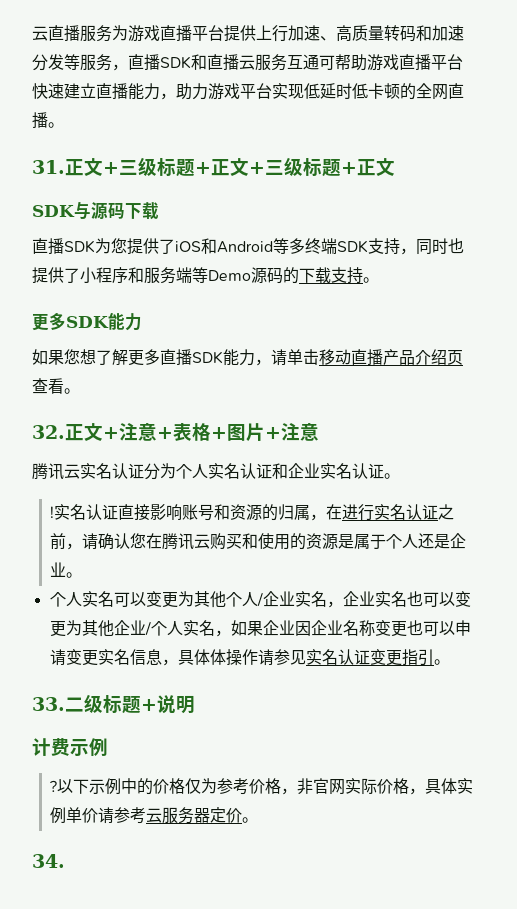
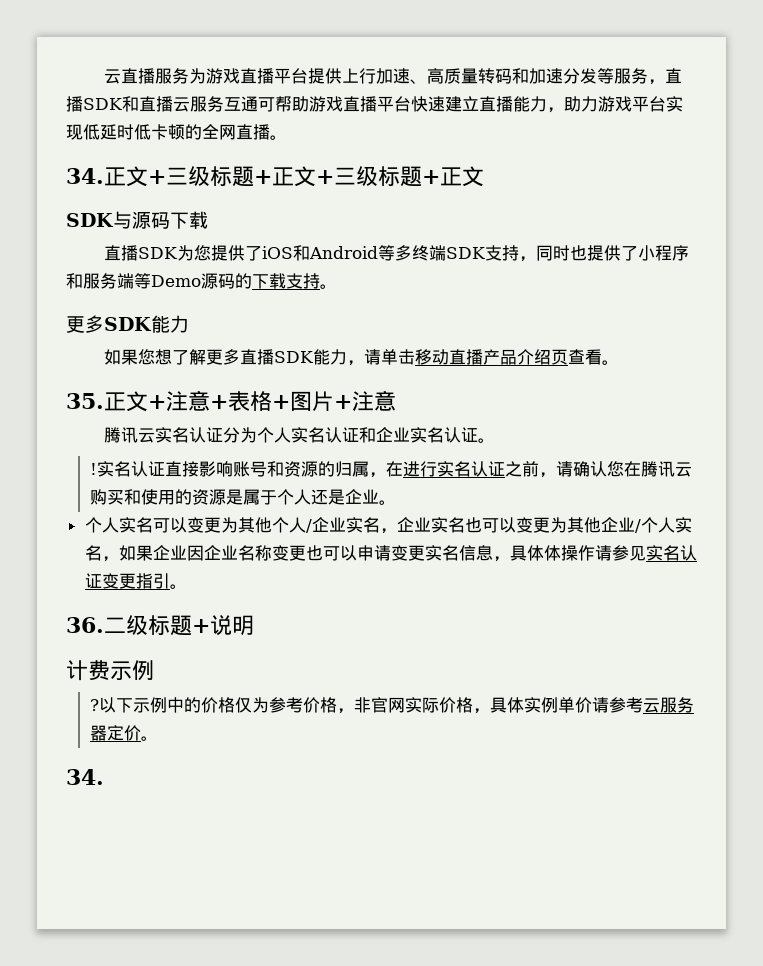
- 31.正文+三级标题+正文+三级标题+正文
+ 34.正文+三级标题+正文+三级标题+正文
- 32.正文+注意+表格+图片+注意
+ 35.正文+注意+表格+图片+注意
- 33.二级标题+说明
+ 36.二级标题+说明

